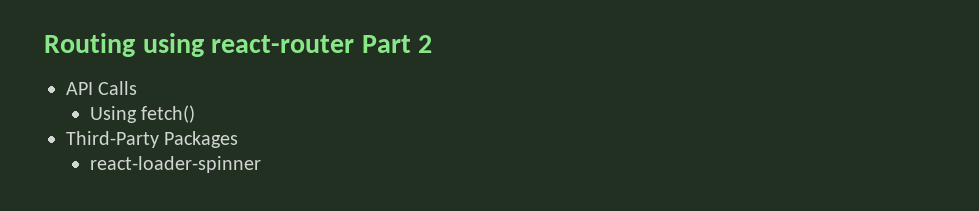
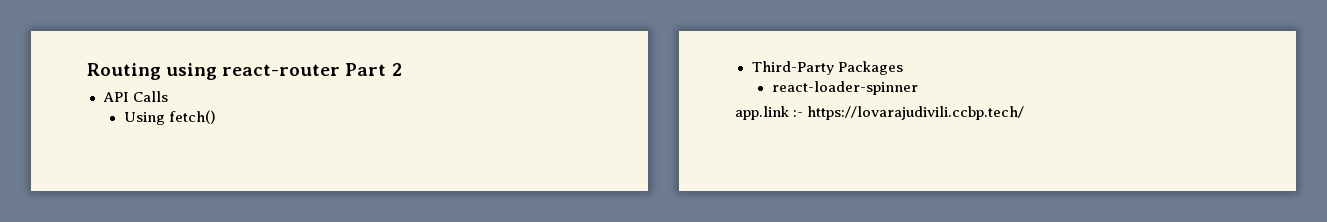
+ app.link :- https://lovarajudivili.ccbp.tech/

